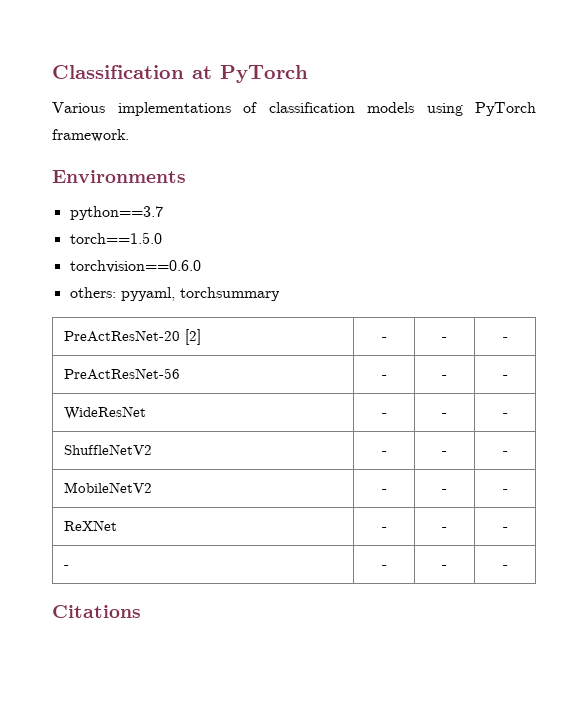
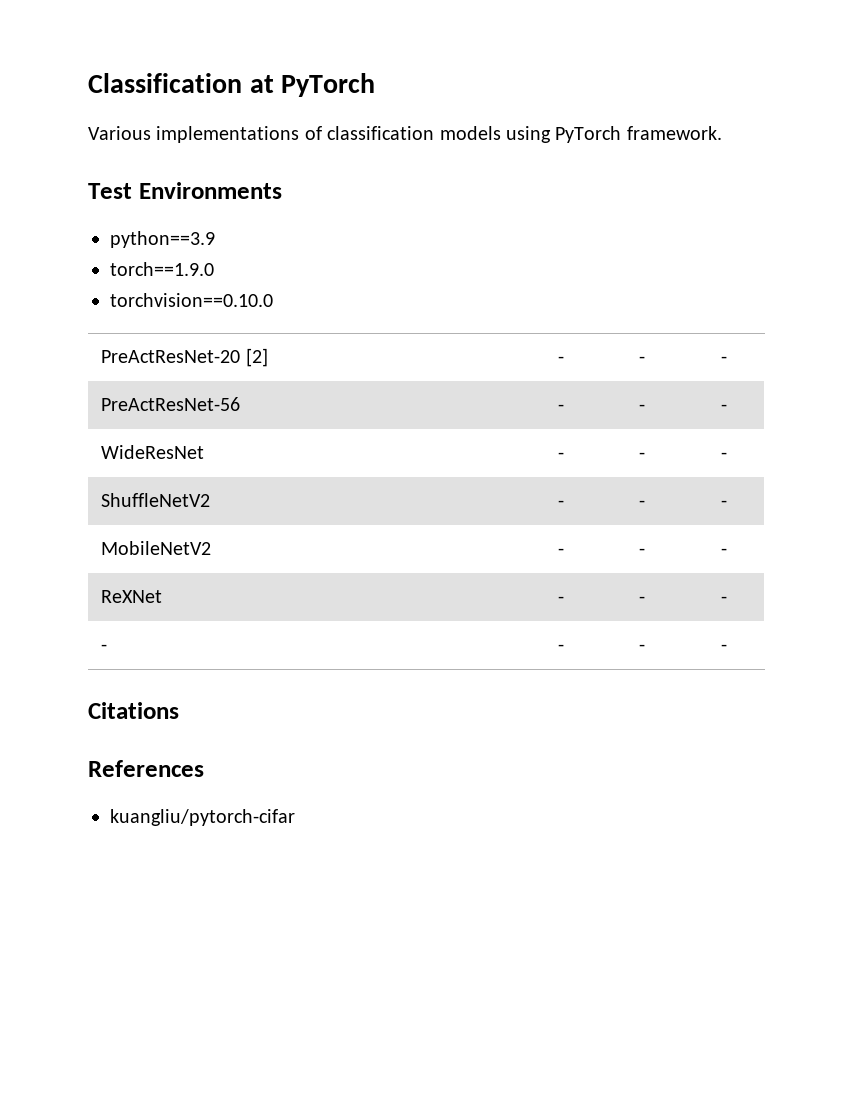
- Environments
+ Test Environments
- python==3.7
- torch==1.5.0
- torchvision==0.6.0
- others: pyyaml, torchsummary
+ python==3.9
+ torch==1.9.0
+ torchvision==0.10.0
+ References
+ kuangliu/pytorch-cifar

